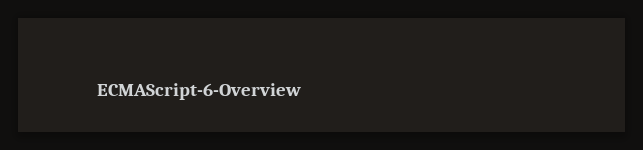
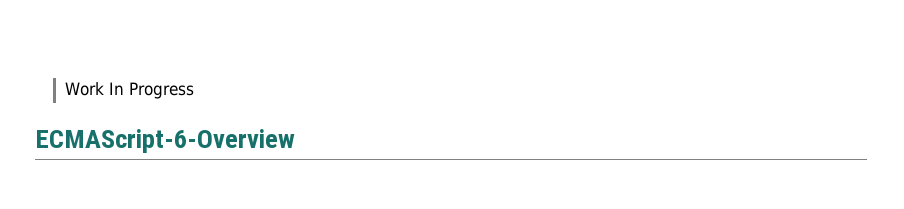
+ Work In Progress

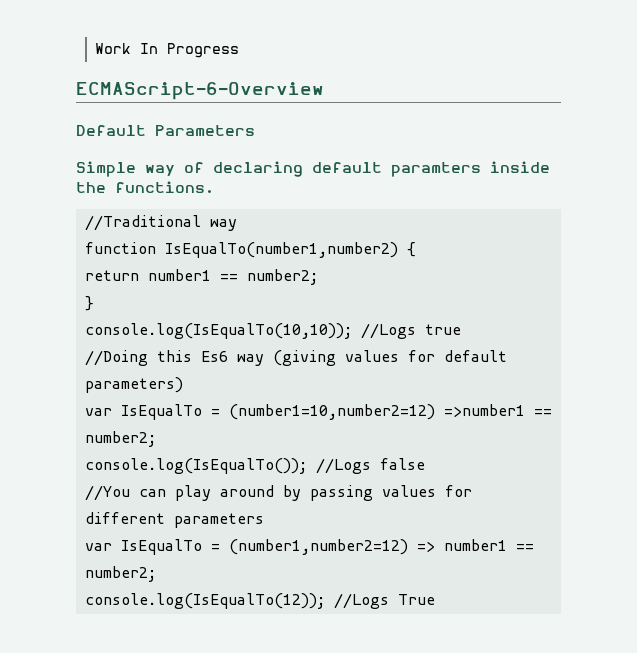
+ Default Parameters
+ Simple way of declaring default paramters inside the functions.
+ //Traditional way
+ function IsEqualTo(number1,number2) {
+ return number1 == number2;
+ }
+ console.log(IsEqualTo(10,10)); //Logs true
+ //Doing this Es6 way (giving values for default parameters)
+ var IsEqualTo = (number1=10,number2=12) =>number1 == number2;
+ console.log(IsEqualTo()); //Logs false
+ //You can play around by passing values for different parameters
+ var IsEqualTo = (number1,number2=12) => number1 == number2;
+ console.log(IsEqualTo(12)); //Logs True

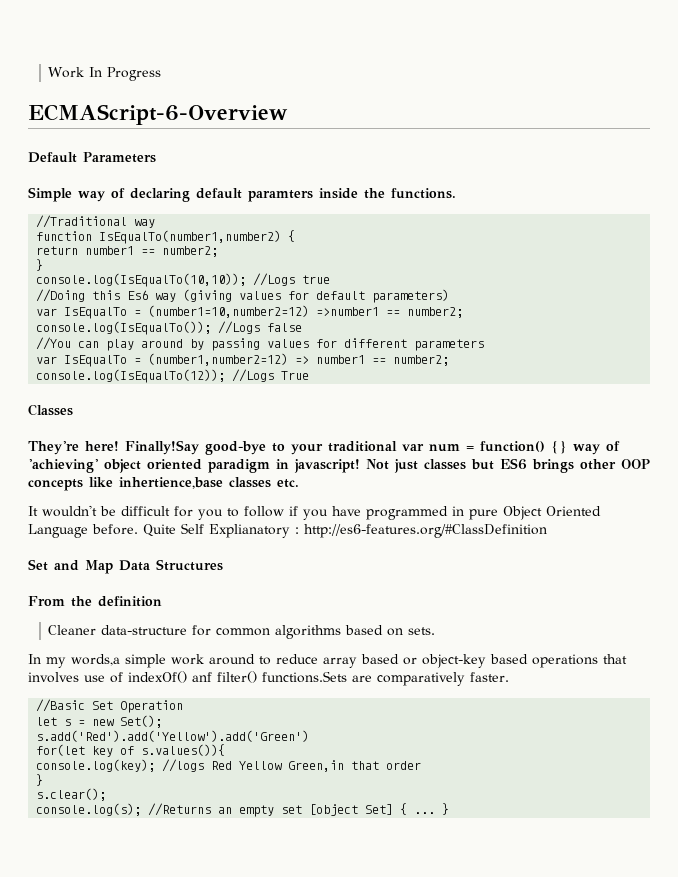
+ Classes
+ They're here! Finally!Say good-bye to your traditional var num = function() {} way of 'achieving' object oriented paradigm in javascript! Not just classes but ES6 brings other OOP concepts like inhertience,base classes etc.
+ It wouldn't be difficult for you to follow if you have programmed in pure Object Oriented Language before. Quite Self Explianatory : http://es6-features.org/#ClassDefinition
+ Set and Map Data Structures
+ From the definition
+ Cleaner data-structure for common algorithms based on sets.
+ In my words,a simple work around to reduce array based or object-key based operations that involves use of indexOf() anf filter() functions.Sets are comparatively faster.
+ //Basic Set Operation
+ let s = new Set();
+ s.add('Red').add('Yellow').add('Green')
+ for(let key of s.values()){
+ console.log(key); //logs Red Yellow Green,in that order
+ }
+ s.clear();
+ console.log(s); //Returns an empty set [object Set] { ... }

